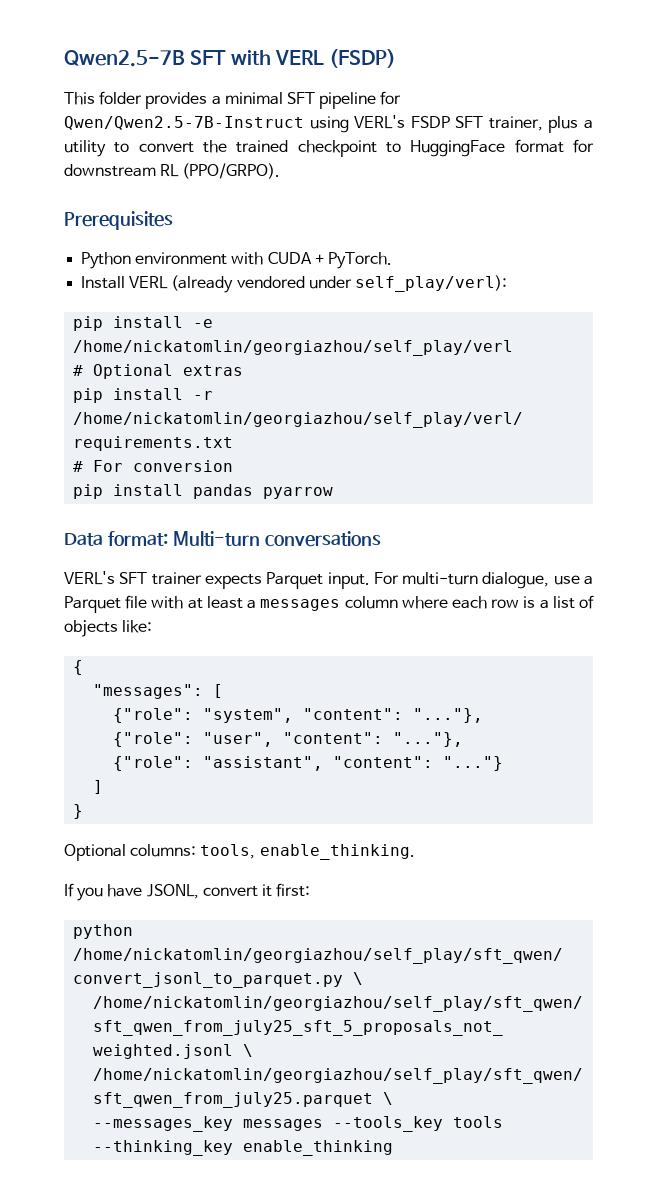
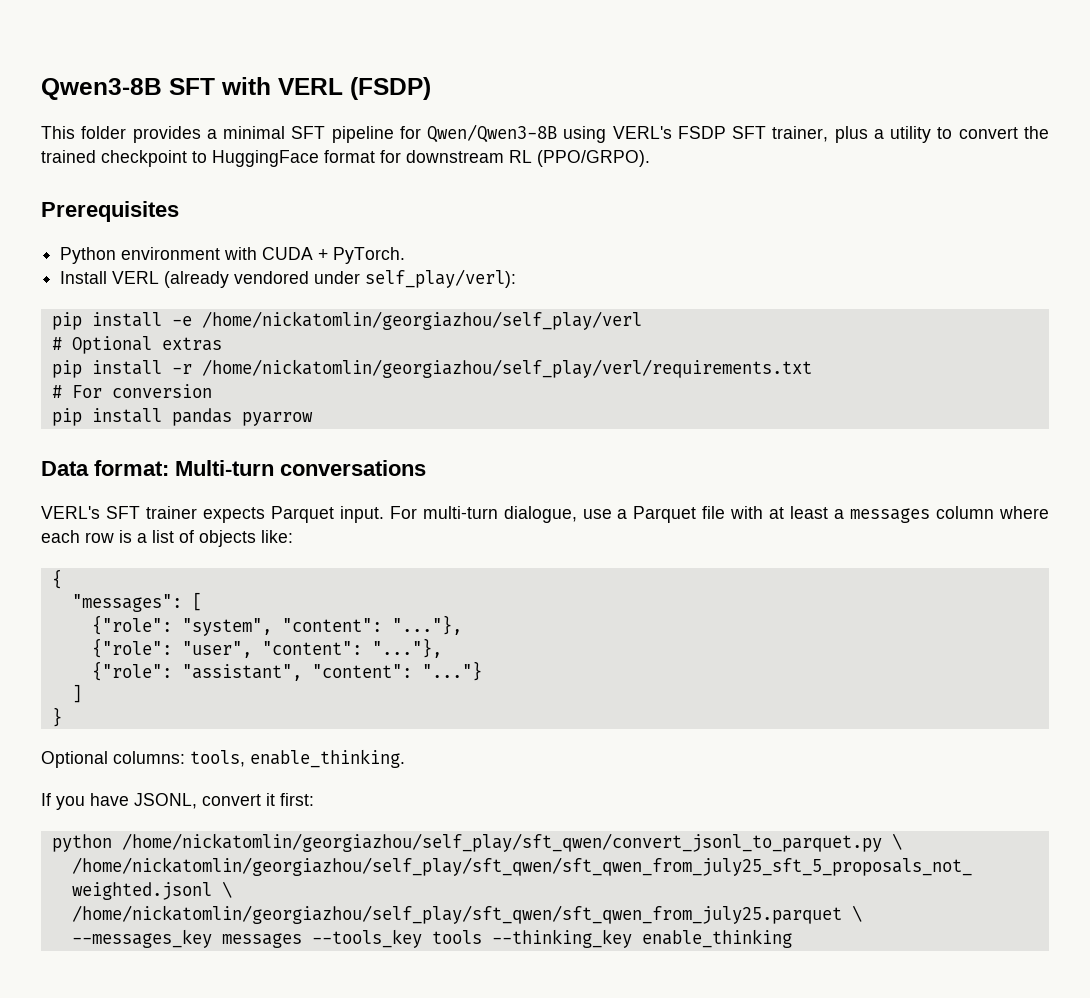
- Qwen2.5-7B SFT with VERL (FSDP)
+ Qwen3-8B SFT with VERL (FSDP)
- This folder provides a minimal SFT pipeline for Qwen/Qwen2.5-7B-Instruct using VERL's FSDP SFT trainer, plus a utility to convert the trained checkpoint to HuggingFace format for downstream RL (PPO/GRPO).
+ This folder provides a minimal SFT pipeline for Qwen/Qwen3-8B using VERL's FSDP SFT trainer, plus a utility to convert the trained checkpoint to HuggingFace format for downstream RL (PPO/GRPO).

